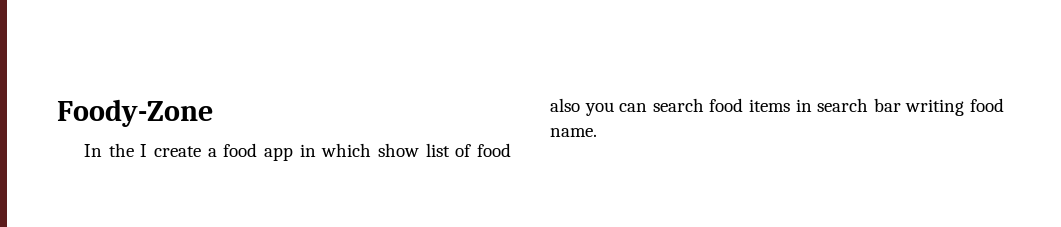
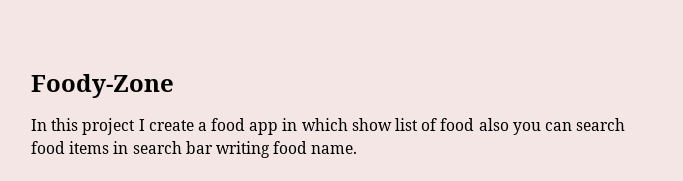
- In the I create a food app in which show list of food also you can search food items in search bar writing food name.
+ In this project I create a food app in which show list of food also you can search food items in search bar writing food name.

